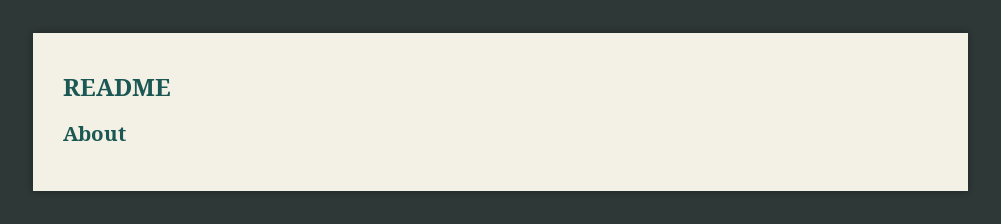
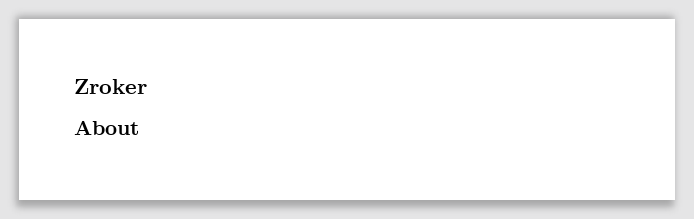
- README
+ Zroker

